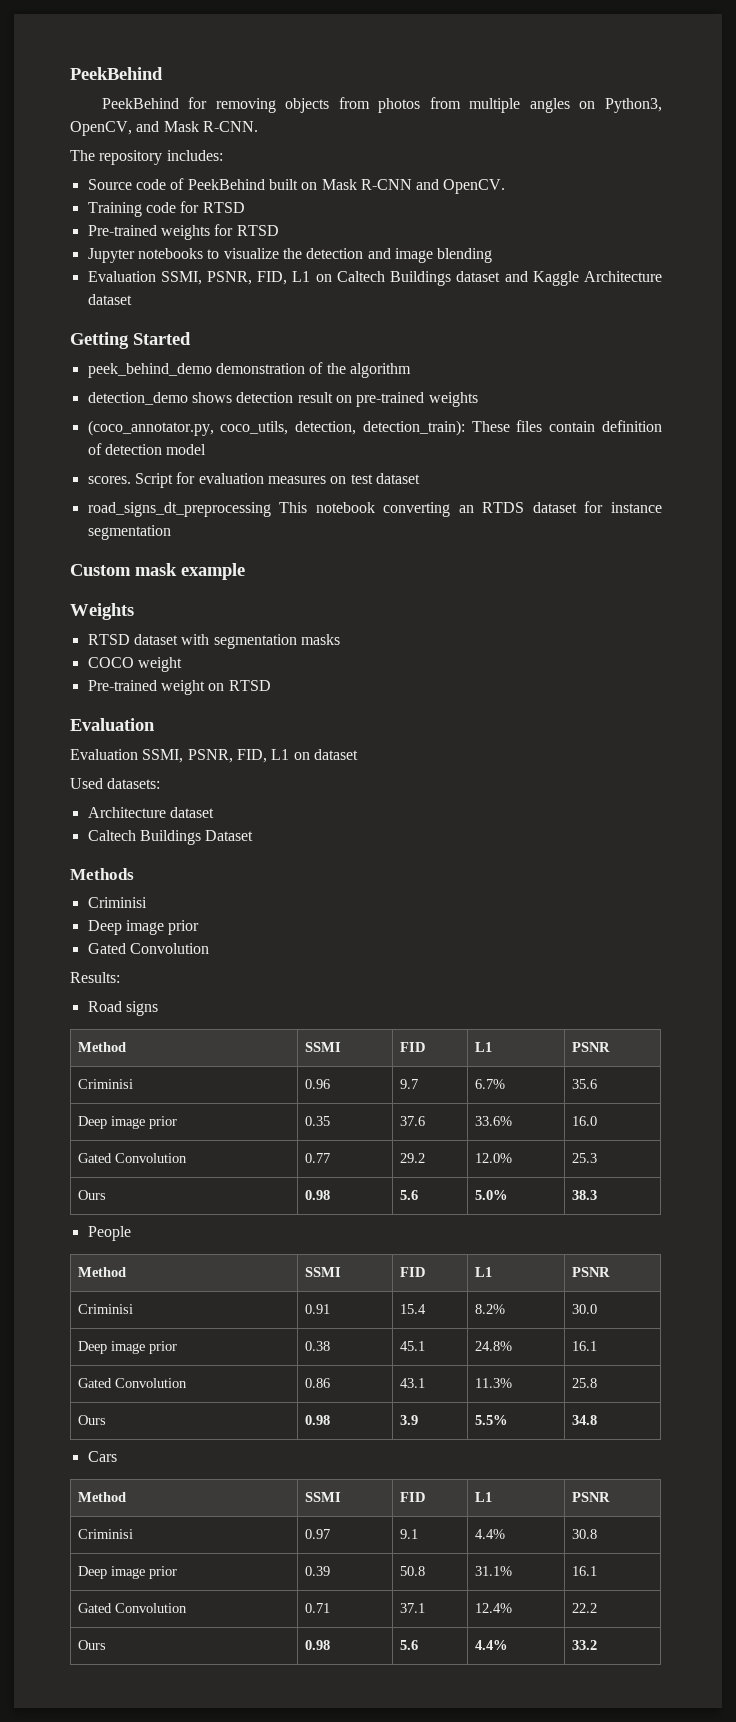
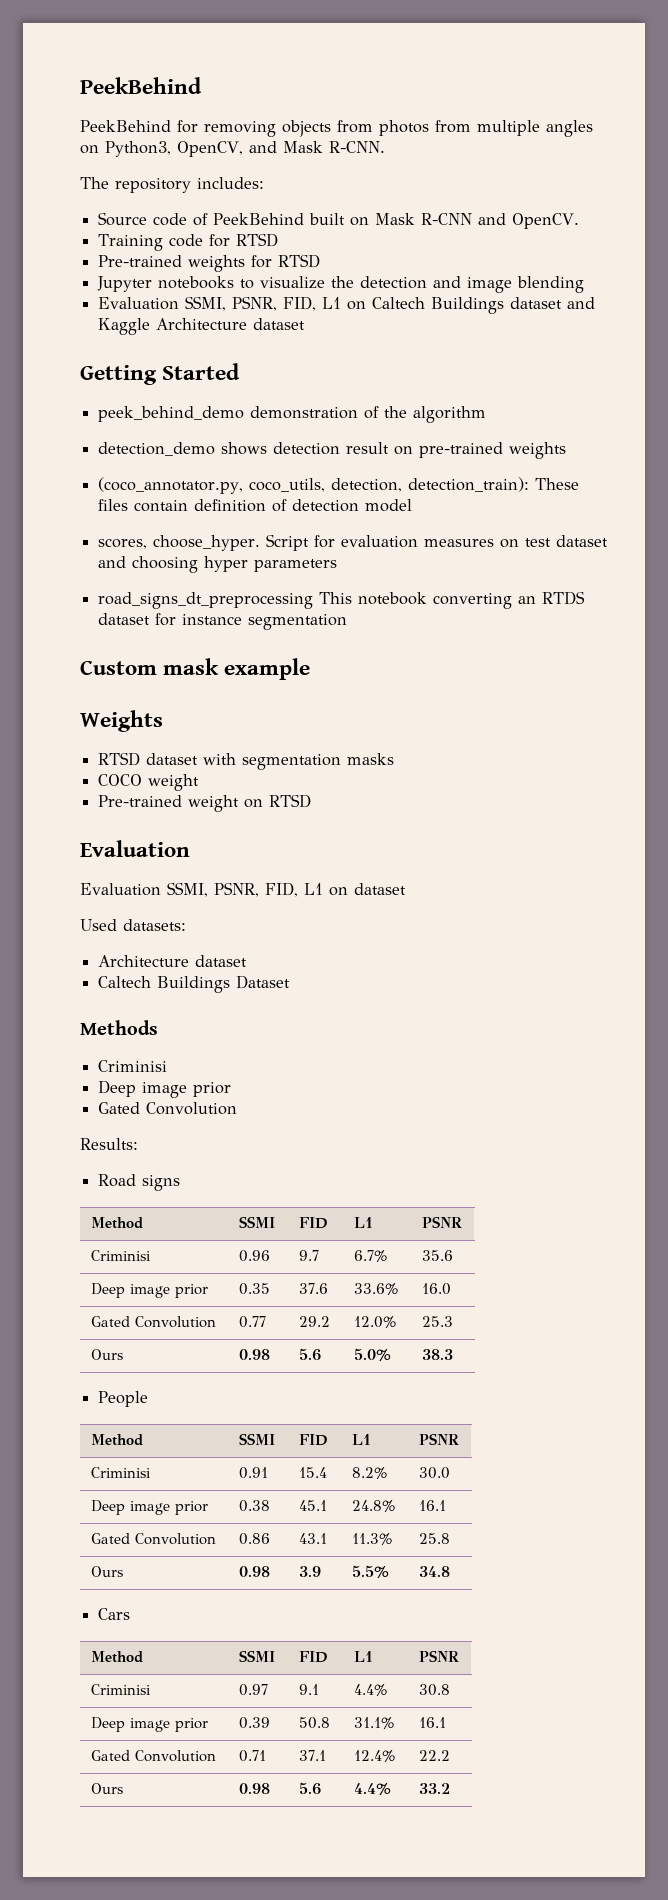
- scores.
+ scores, choose_hyper.
- Script for evaluation measures on test dataset
+ Script for evaluation measures on test dataset and choosing hyper parameters

